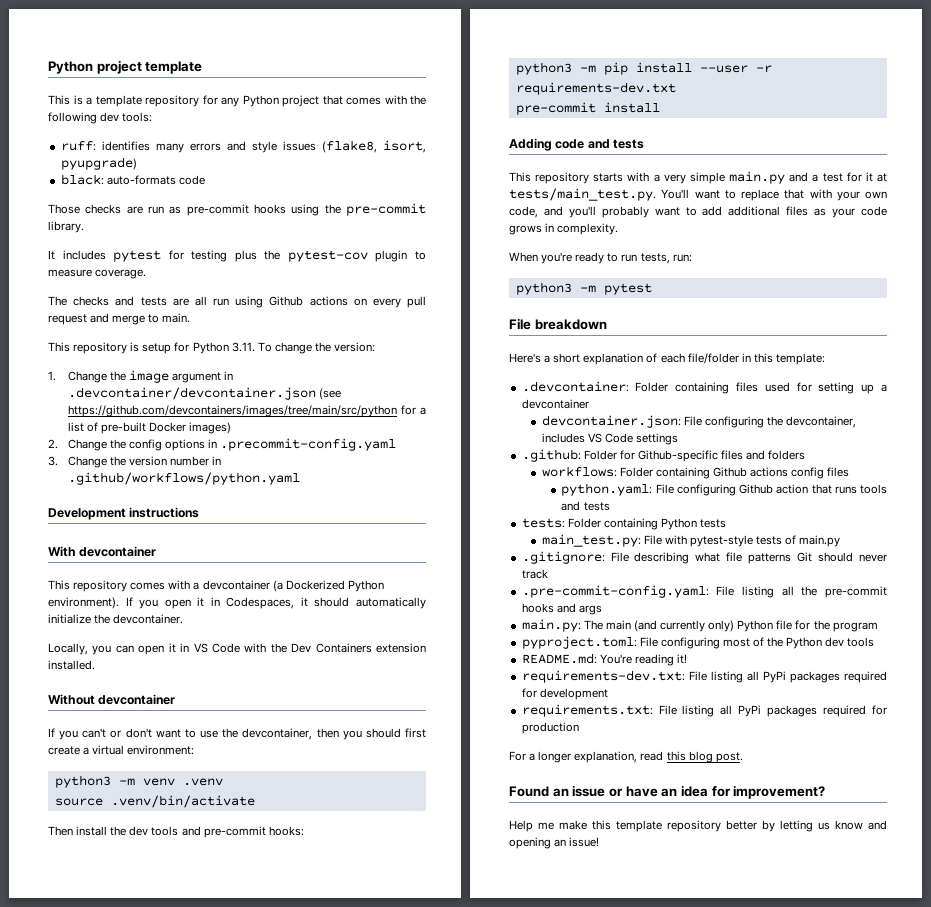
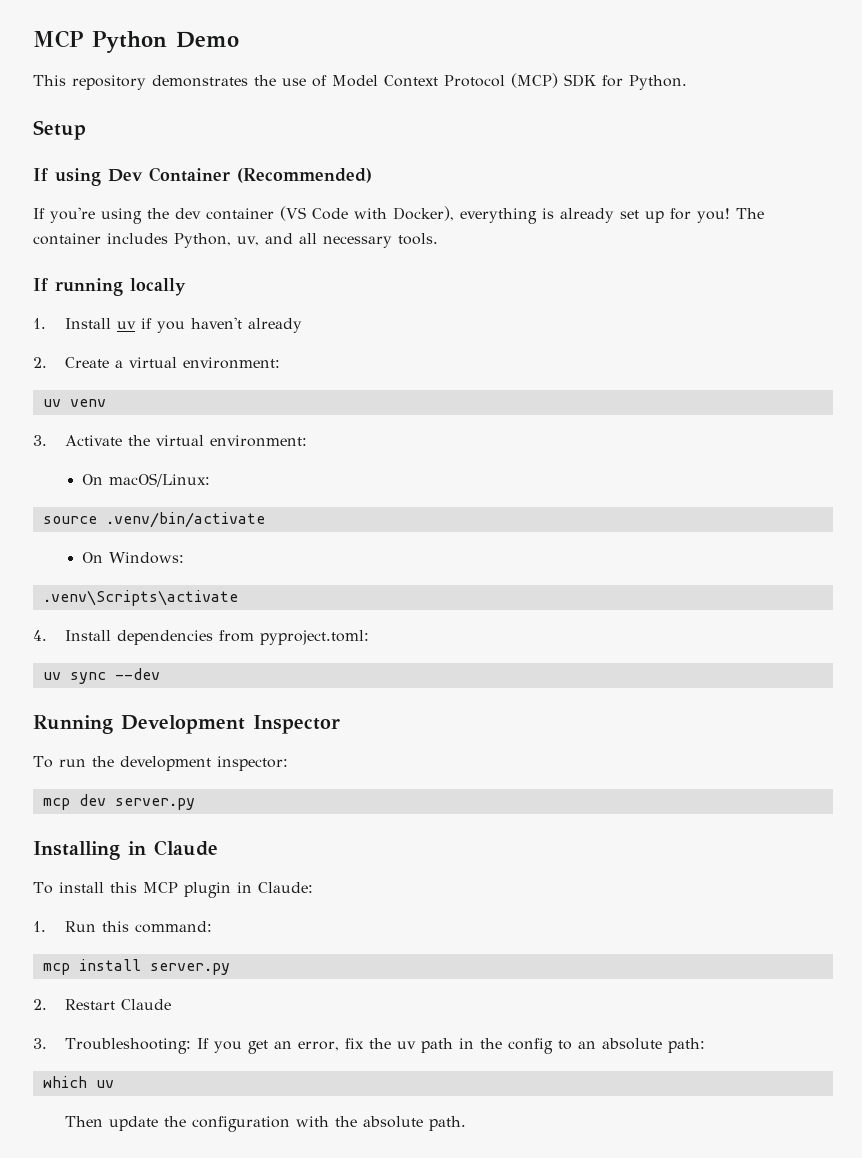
- Python project template
- This is a template repository for any Python project that comes with the following dev tools:
- ruff: identifies many errors and style issues (flake8, isort, pyupgrade)
- black: auto-formats code
- Those checks are run as pre-commit hooks using the pre-commit library.
- It includes pytest for testing plus the pytest-cov plugin to measure coverage.
- The checks and tests are all run using Github actions on every pull request and merge to main.
- This repository is setup for Python 3.11. To change the version:
- 1. Change the image argument in .devcontainer/devcontainer.json (see https://github.com/devcontainers/images/tree/main/src/python for a list of pre-built Docker images)
- 2. Change the config options in .precommit-config.yaml
- 3. Change the version number in .github/workflows/python.yaml
- Development instructions
- With devcontainer
- This repository comes with a devcontainer (a Dockerized Python environment). If you open it in Codespaces, it should automatically initialize the devcontainer.
- Locally, you can open it in VS Code with the Dev Containers extension installed.
- Without devcontainer
- If you can't or don't want to use the devcontainer, then you should first create a virtual environment:
+ MCP Python Demo
+ This repository demonstrates the use of Model Context Protocol (MCP) SDK for Python.
+ Setup
+ If using Dev Container (Recommended)
+ If you're using the dev container (VS Code with Docker), everything is already set up for you! The container includes Python, uv, and all necessary tools.
+ If running locally
+ 1. Install uv if you haven't already
+ 2. Create a virtual environment:
- python3 -m venv .venv
+ uv venv
+ 3. Activate the virtual environment:
+ On macOS/Linux:
  source .venv/bin/activate
- Then install the dev tools and pre-commit hooks:
- python3 -m pip install --user -r requirements-dev.txt
- pre-commit install
- Adding code and tests
- This repository starts with a very simple main.py and a test for it at tests/main_test.py. You'll want to replace that with your own code, and you'll probably want to add additional files as your code grows in complexity.
- When you're ready to run tests, run:
- python3 -m pytest
- File breakdown
- Here's a short explanation of each file/folder in this template:
- .devcontainer: Folder containing files used for setting up a devcontainer
- devcontainer.json: File configuring the devcontainer, includes VS Code settings
- .github: Folder for Github-specific files and folders
- workflows: Folder containing Github actions config files
- python.yaml: File configuring Github action that runs tools and tests
- tests: Folder containing Python tests
- main_test.py: File with pytest-style tests of main.py
- .gitignore: File describing what file patterns Git should never track
- .pre-commit-config.yaml: File listing all the pre-commit hooks and args
- main.py: The main (and currently only) Python file for the program
- pyproject.toml: File configuring most of the Python dev tools
- README.md: You're reading it!
- requirements-dev.txt: File listing all PyPi packages required for development
- requirements.txt: File listing all PyPi packages required for production
- For a longer explanation, read this blog post.
- Found an issue or have an idea for improvement?
- Help me make this template repository better by letting us know and opening an issue!
+ On Windows:
+ .venv\Scripts\activate
+ 4. Install dependencies from pyproject.toml:
+ uv sync --dev
+ Running Development Inspector
+ To run the development inspector:
+ mcp dev server.py
+ Installing in Claude
+ To install this MCP plugin in Claude:
+ 1. Run this command:
+ mcp install server.py
+ 2. Restart Claude
+ 3. Troubleshooting: If you get an error, fix the uv path in the config to an absolute path:
+ which uv
+ Then update the configuration with the absolute path.

